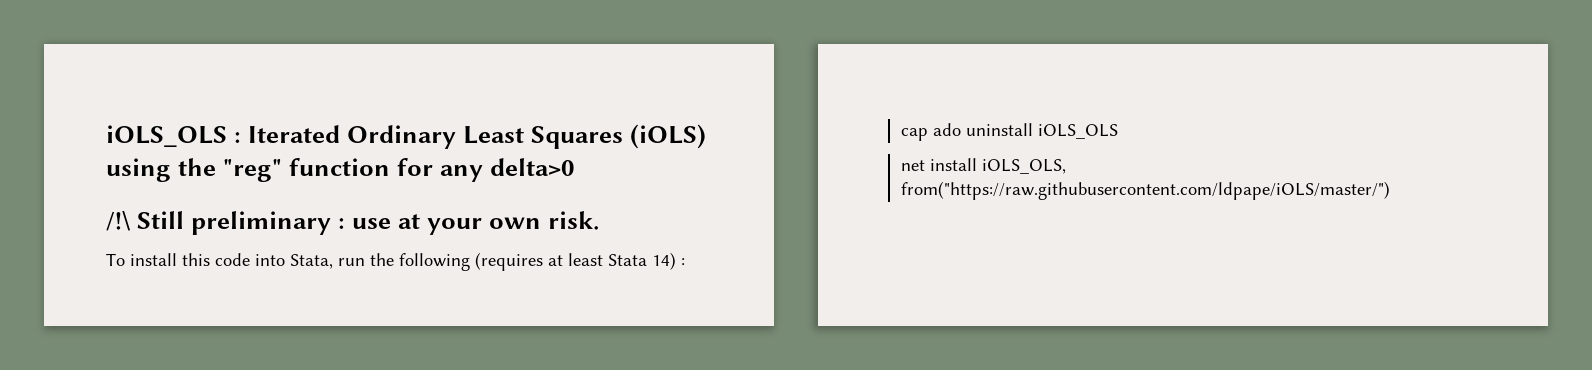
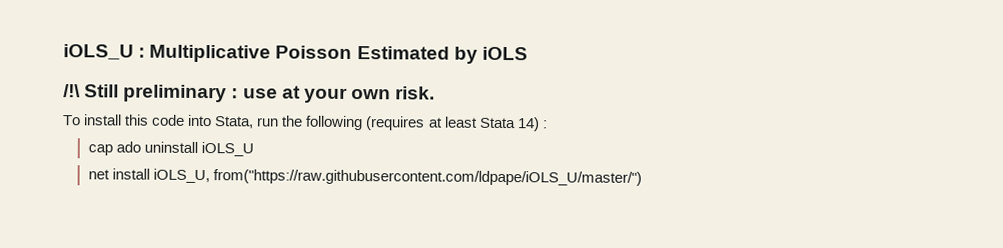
- iOLS_OLS : Iterated Ordinary Least Squares (iOLS) using the "reg" function for any delta>0
+ iOLS_U : Multiplicative Poisson Estimated by iOLS
- cap ado uninstall iOLS_OLS
+ cap ado uninstall iOLS_U
- net install iOLS_OLS, from("https://raw.githubusercontent.com/ldpape/iOLS/master/")
+ net install iOLS_U, from("https://raw.githubusercontent.com/ldpape/iOLS_U/master/")

